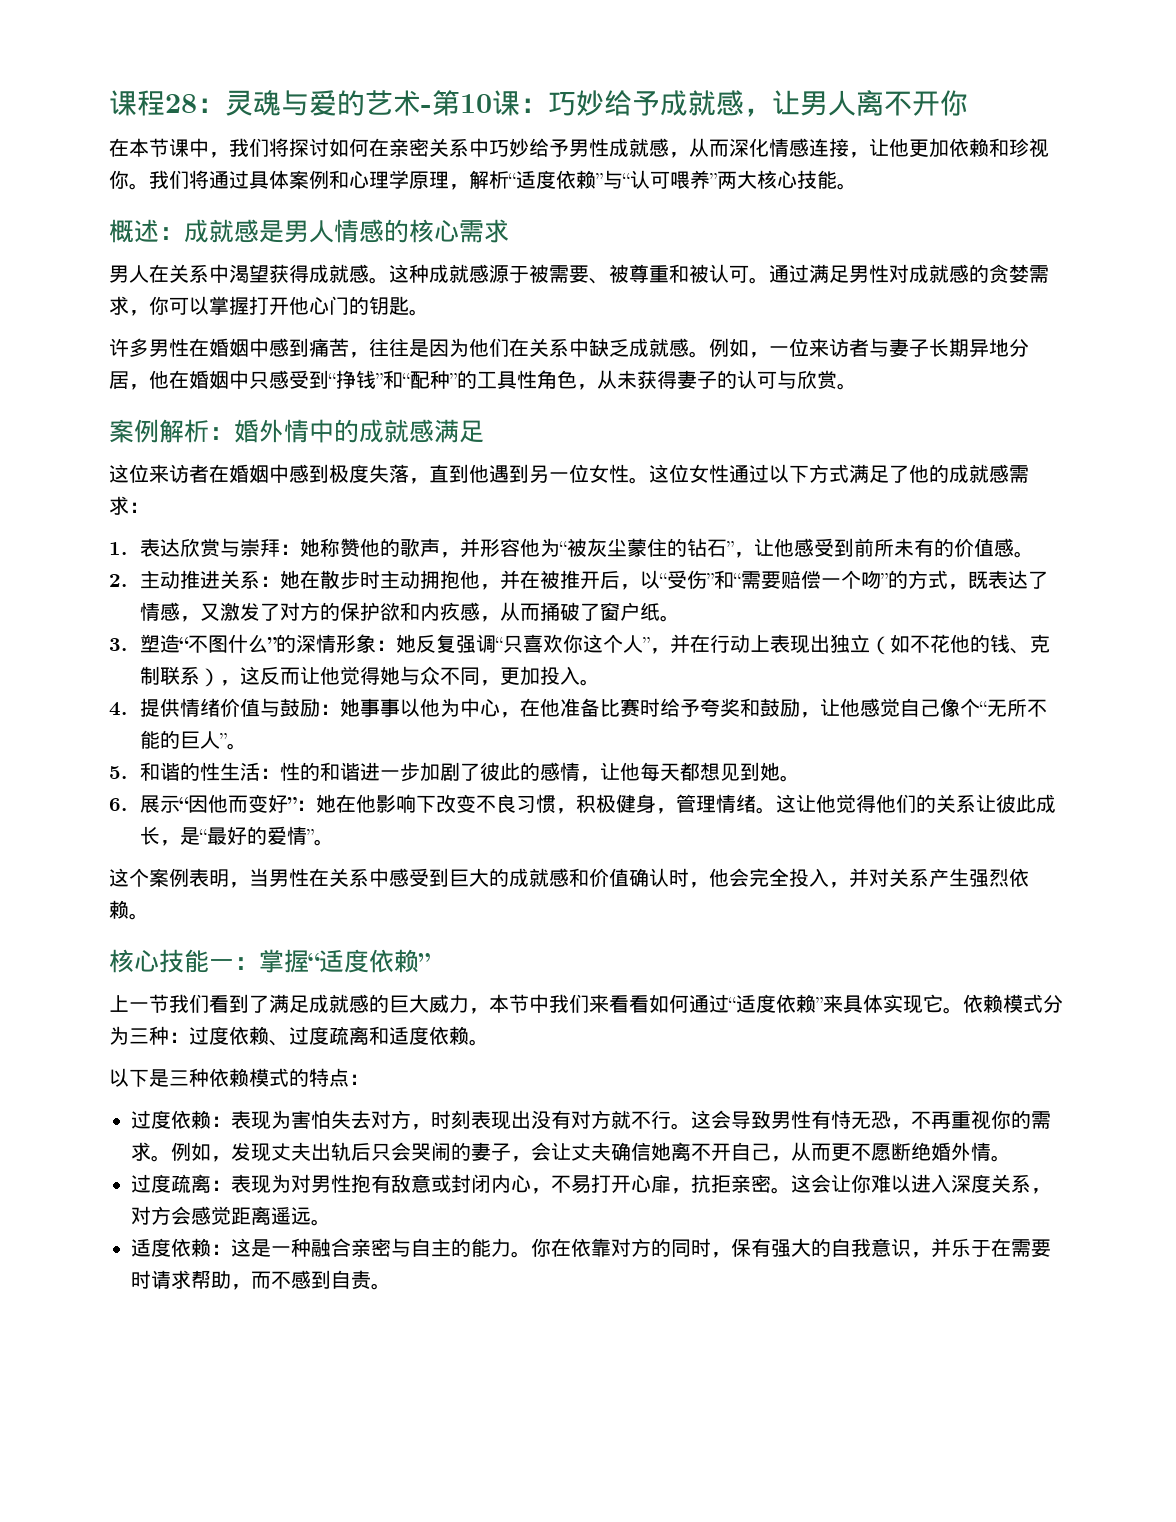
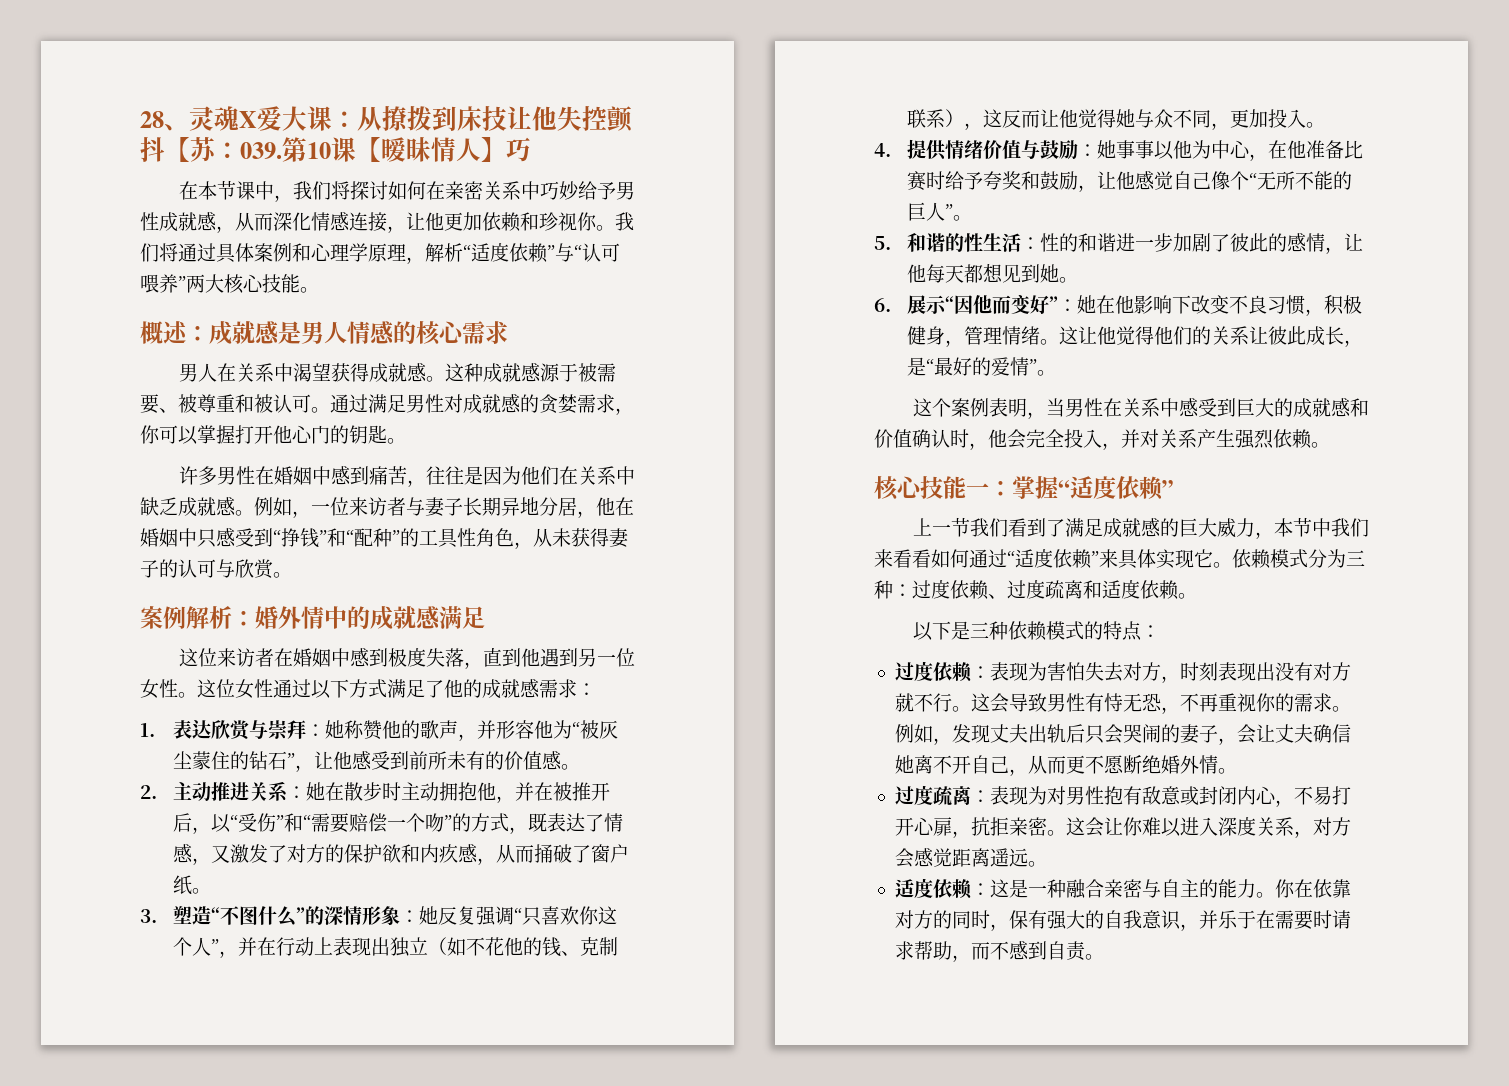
- 课程28：灵魂与爱的艺术-第10课：巧妙给予成就感，让男人离不开你
+ 28、灵魂X爱大课：从撩拨到床技让他失控颤抖【苏：039.第10课【暧昧情人】巧

